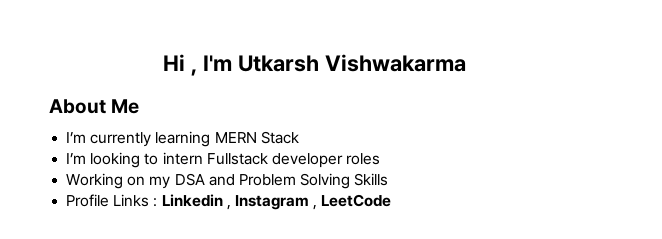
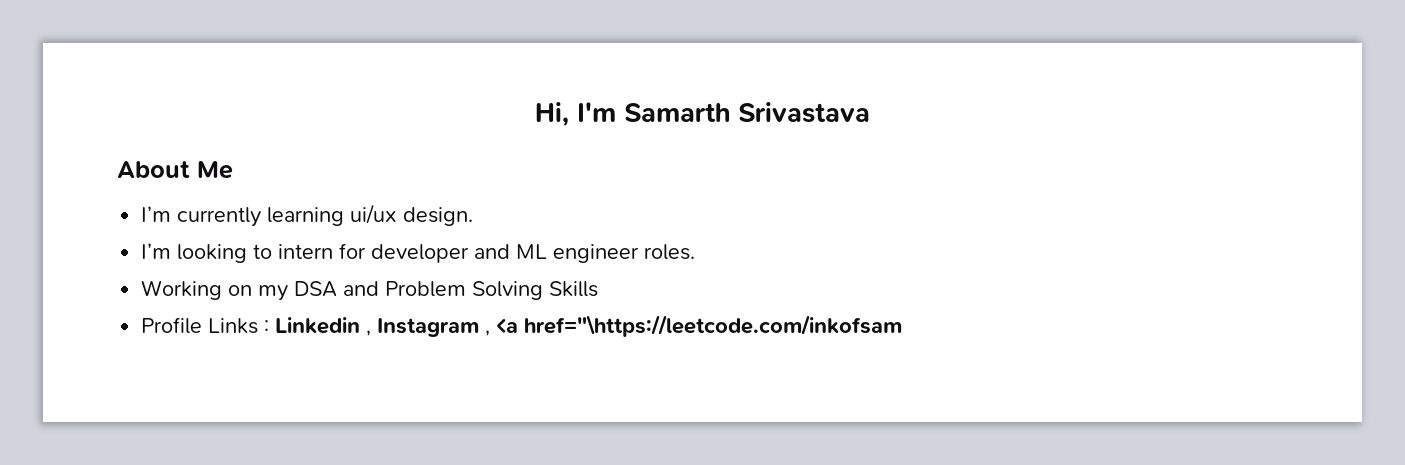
- Hi , I'm Utkarsh Vishwakarma
+ Hi, I'm Samarth Srivastava
- I’m currently learning MERN Stack
+ I’m currently learning ui/ux design.
- I’m looking to intern Fullstack developer roles
+ I’m looking to intern for developer and ML engineer roles.
- Profile Links : Linkedin , Instagram , LeetCode
+ Profile Links : Linkedin , Instagram , <a href="\https://leetcode.com/inkofsam

